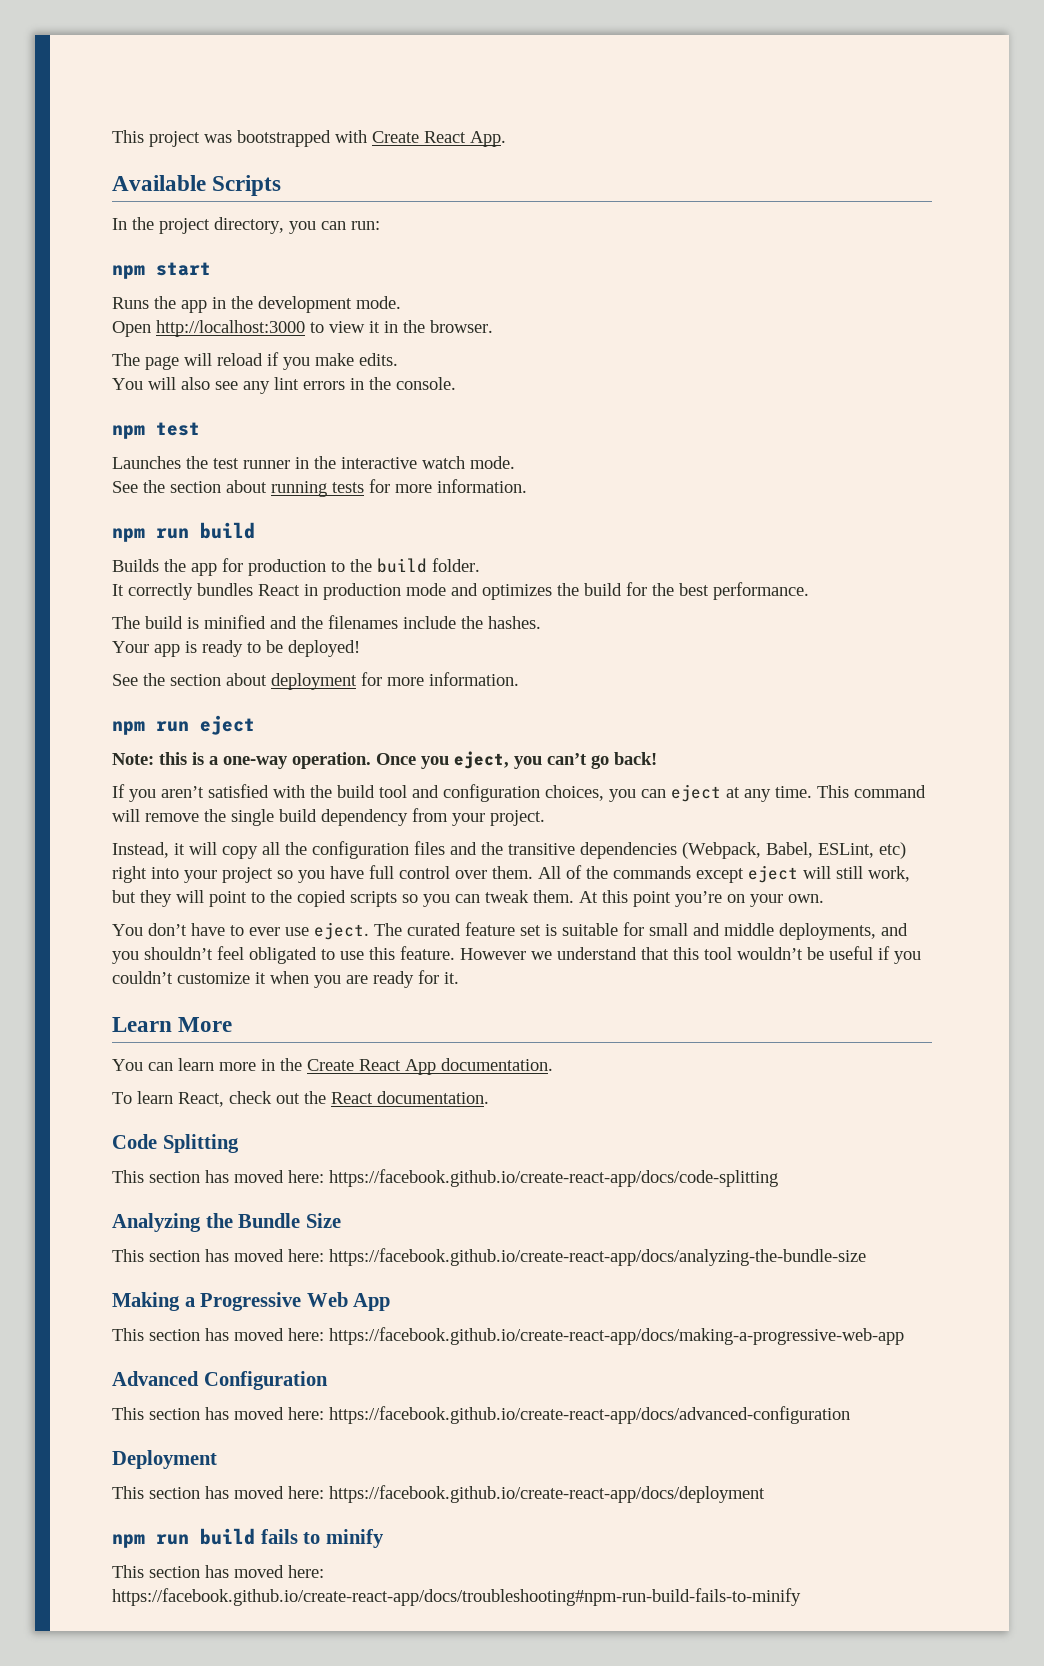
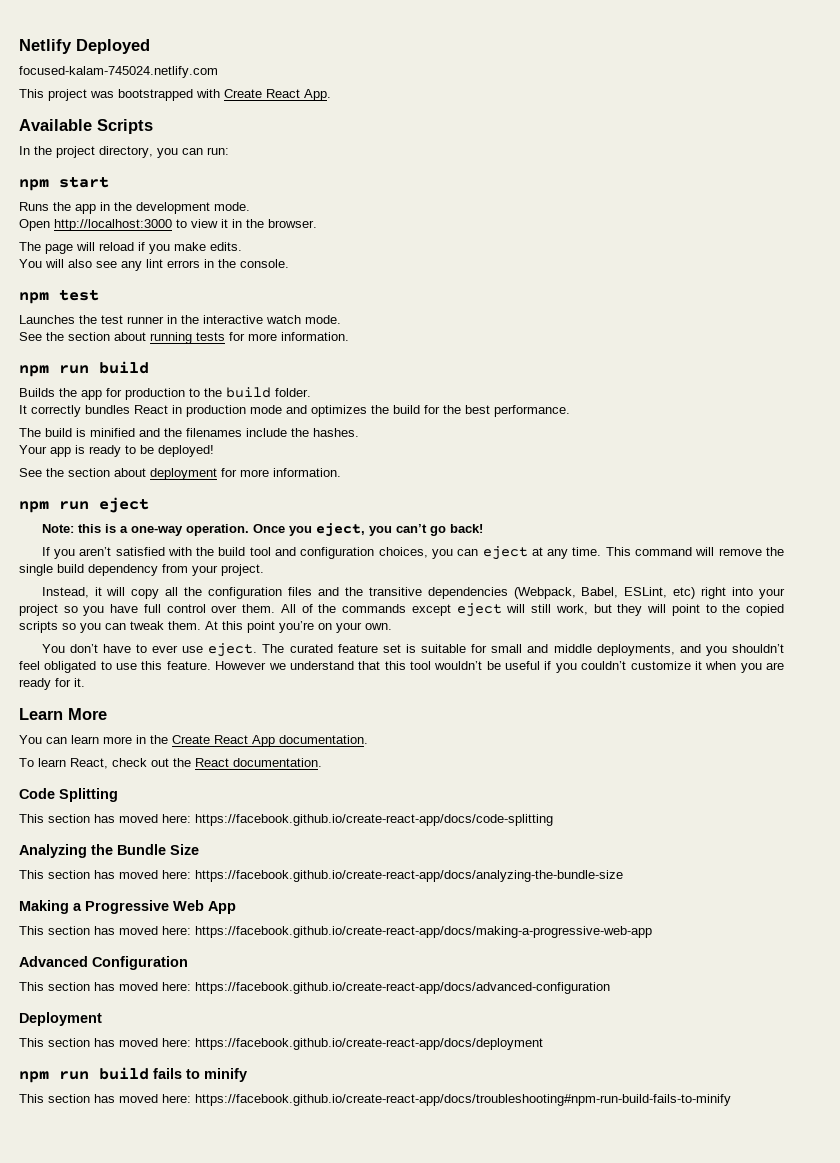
+ Netlify Deployed
+ focused-kalam-745024.netlify.com

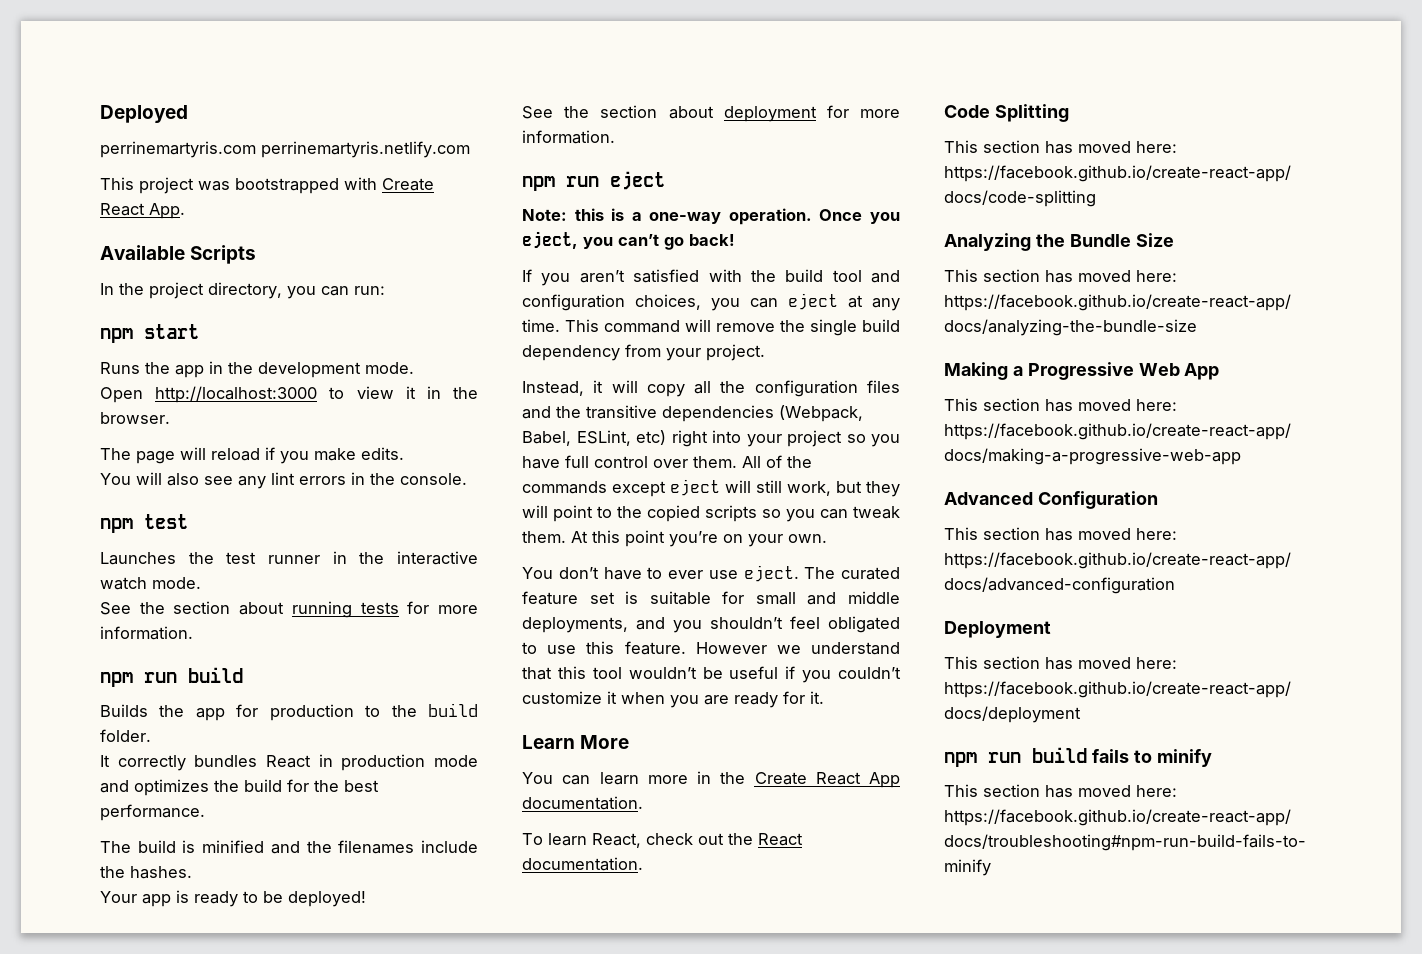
- Netlify Deployed
+ Deployed
- focused-kalam-745024.netlify.com
+ perrinemartyris.com perrinemartyris.netlify.com

